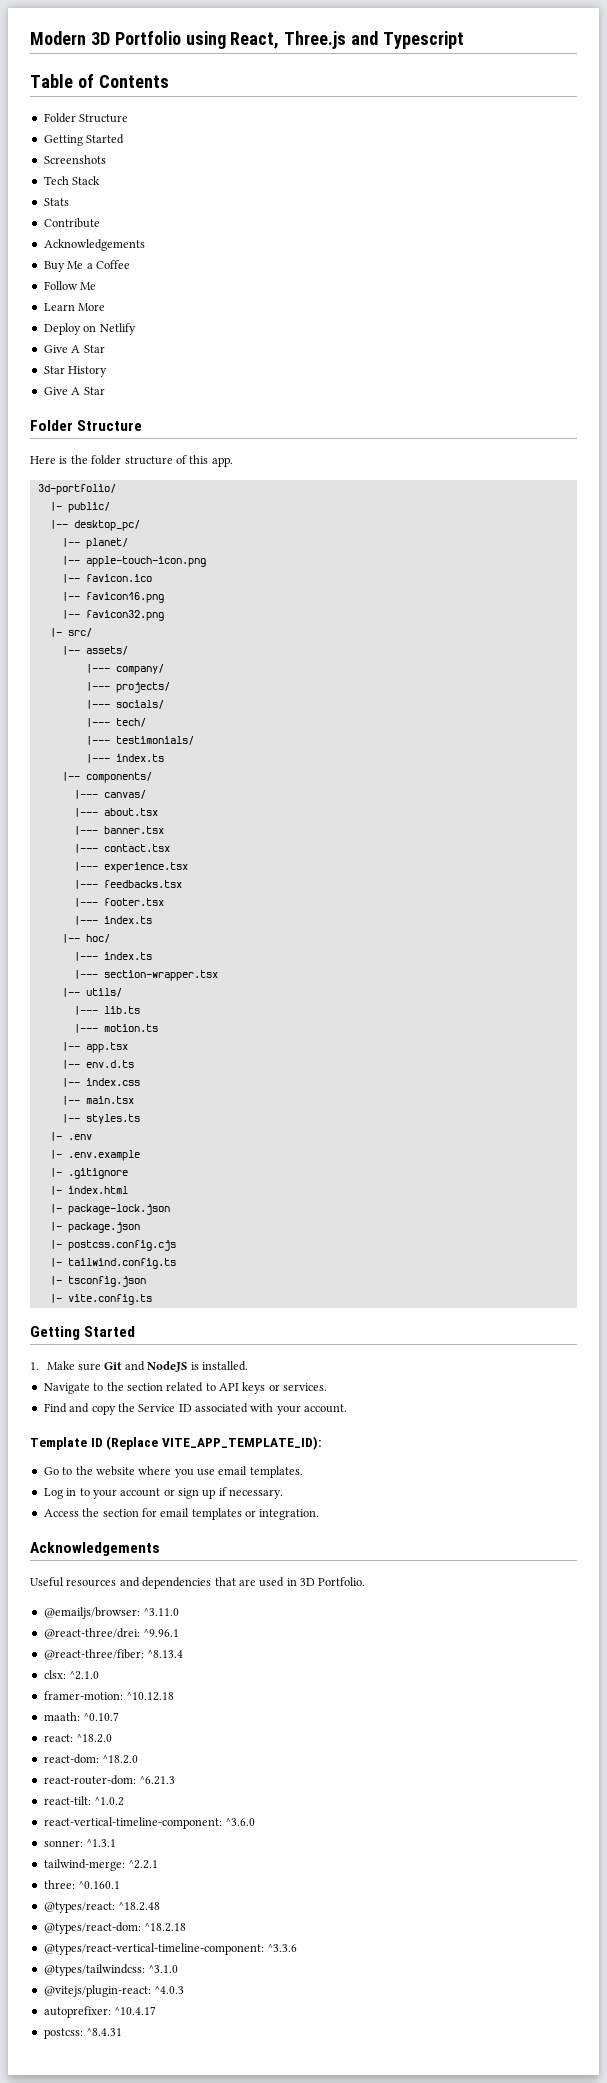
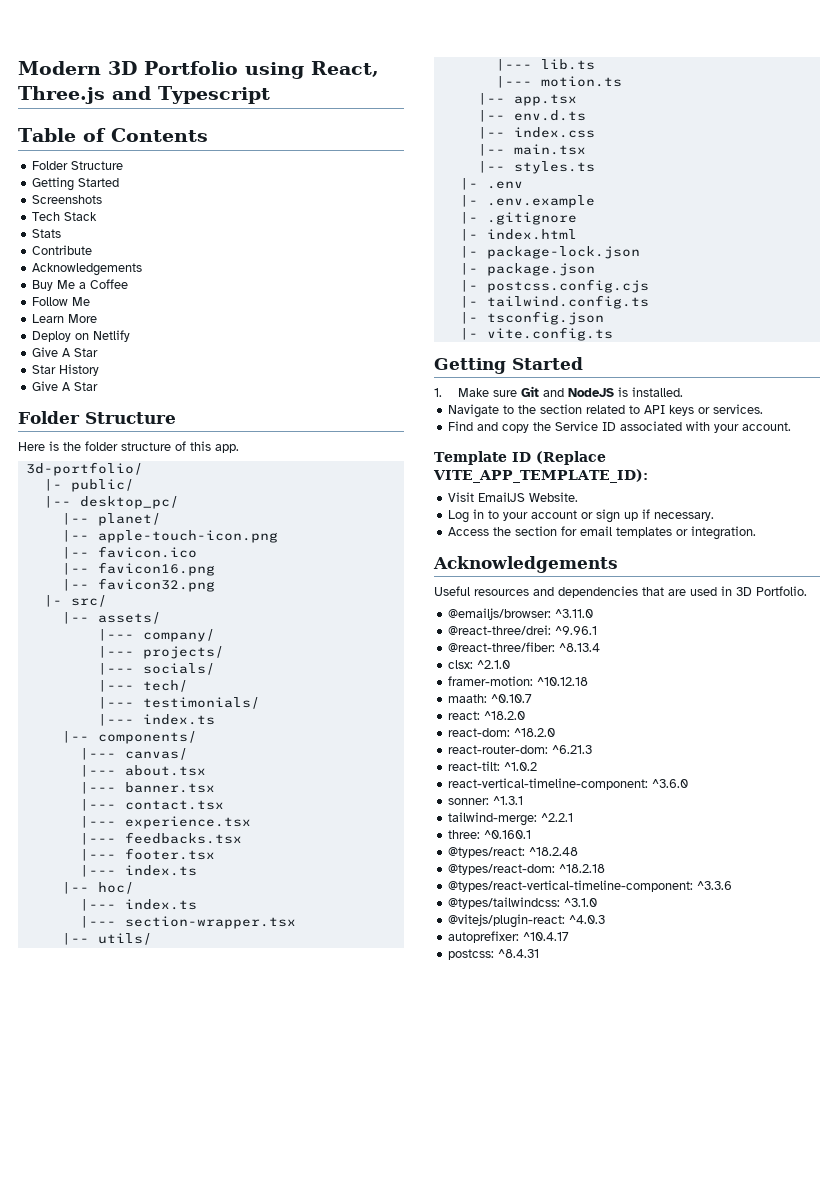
- Go to the website where you use email templates.
+ Visit EmailJS Website.

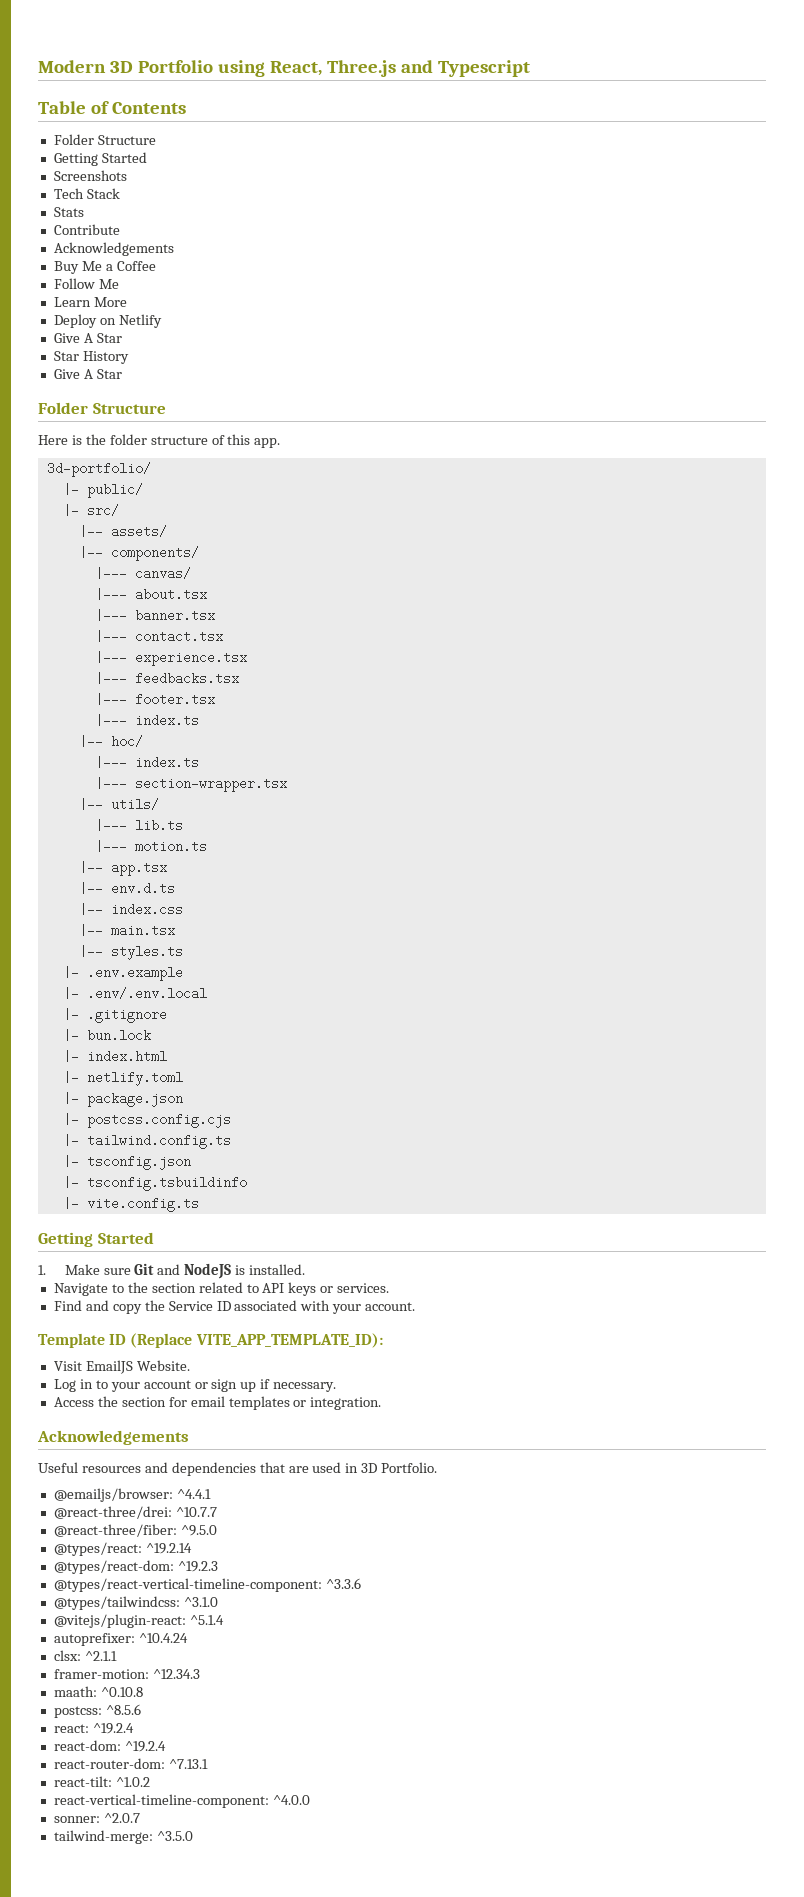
- |-- desktop_pc/
- |-- planet/
- |-- apple-touch-icon.png
- |-- favicon.ico
- |-- favicon16.png
- |-- favicon32.png
  |- src/
  |-- assets/
- |--- company/
- |--- projects/
- |--- socials/
- |--- tech/
- |--- testimonials/
- |--- index.ts
- |- .env
  |- .env.example
+ |- .env/.env.local
+ |- bun.lock
- |- package-lock.json
+ |- netlify.toml
+ |- tsconfig.tsbuildinfo
- @emailjs/browser: ^3.11.0
+ @emailjs/browser: ^4.4.1
- @react-three/drei: ^9.96.1
+ @react-three/drei: ^10.7.7
- @react-three/fiber: ^8.13.4
- clsx: ^2.1.0
- framer-motion: ^10.12.18
- maath: ^0.10.7
- react: ^18.2.0
- react-dom: ^18.2.0
- react-router-dom: ^6.21.3
- react-tilt: ^1.0.2
- react-vertical-timeline-component: ^3.6.0
- sonner: ^1.3.1
- tailwind-merge: ^2.2.1
- three: ^0.160.1
+ @react-three/fiber: ^9.5.0
- @types/react: ^18.2.48
+ @types/react: ^19.2.14
- @types/react-dom: ^18.2.18
+ @types/react-dom: ^19.2.3
- @vitejs/plugin-react: ^4.0.3
+ @vitejs/plugin-react: ^5.1.4
- autoprefixer: ^10.4.17
- postcss: ^8.4.31
+ autoprefixer: ^10.4.24
+ clsx: ^2.1.1
+ framer-motion: ^12.34.3
+ maath: ^0.10.8
+ postcss: ^8.5.6
+ react: ^19.2.4
+ react-dom: ^19.2.4
+ react-router-dom: ^7.13.1
+ react-tilt: ^1.0.2
+ react-vertical-timeline-component: ^4.0.0
+ sonner: ^2.0.7
+ tailwind-merge: ^3.5.0

